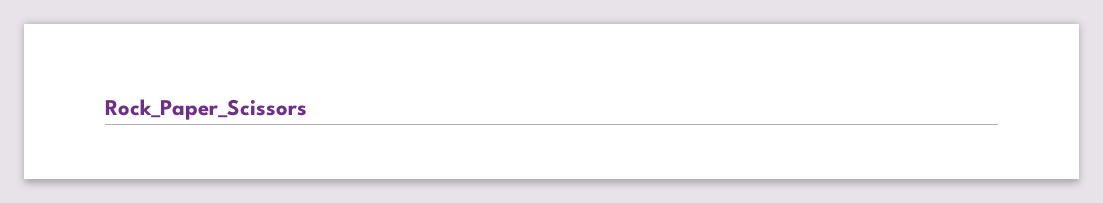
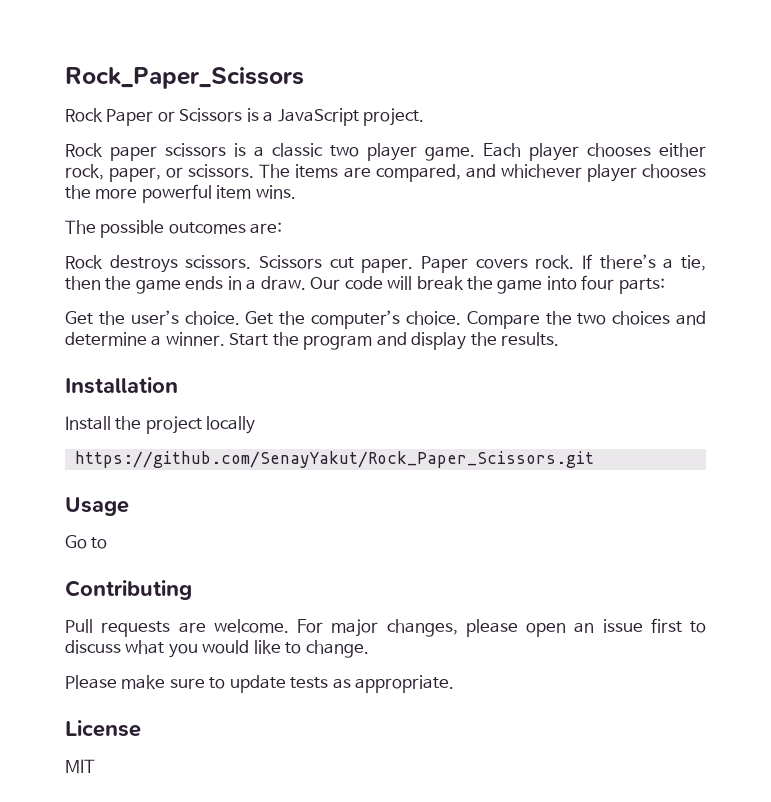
+ Rock Paper or Scissors is a JavaScript project.
+ Rock paper scissors is a classic two player game. Each player chooses either rock, paper, or scissors. The items are compared, and whichever player chooses the more powerful item wins.
+ The possible outcomes are:
+ Rock destroys scissors. Scissors cut paper. Paper covers rock. If there’s a tie, then the game ends in a draw. Our code will break the game into four parts:
+ Get the user’s choice. Get the computer’s choice. Compare the two choices and determine a winner. Start the program and display the results.
+ Installation
+ Install the project locally
+ https://github.com/SenayYakut/Rock_Paper_Scissors.git
+ Usage
+ Go to
+ Contributing
+ Pull requests are welcome. For major changes, please open an issue first to discuss what you would like to change.
+ Please make sure to update tests as appropriate.
+ License
+ MIT

